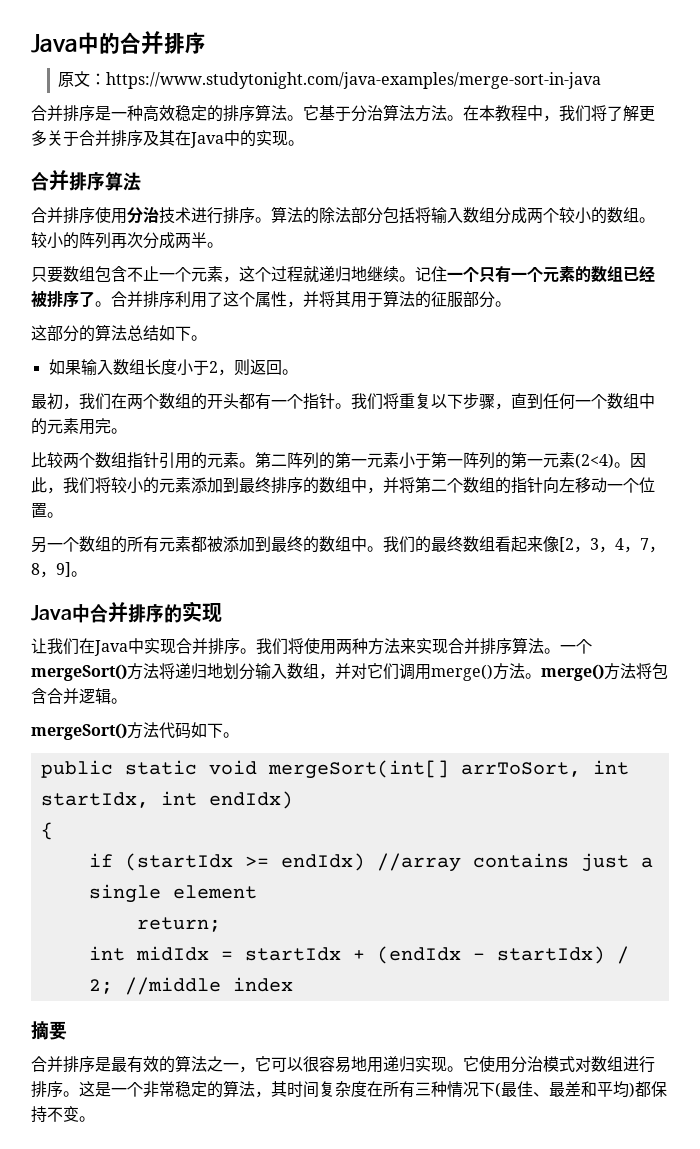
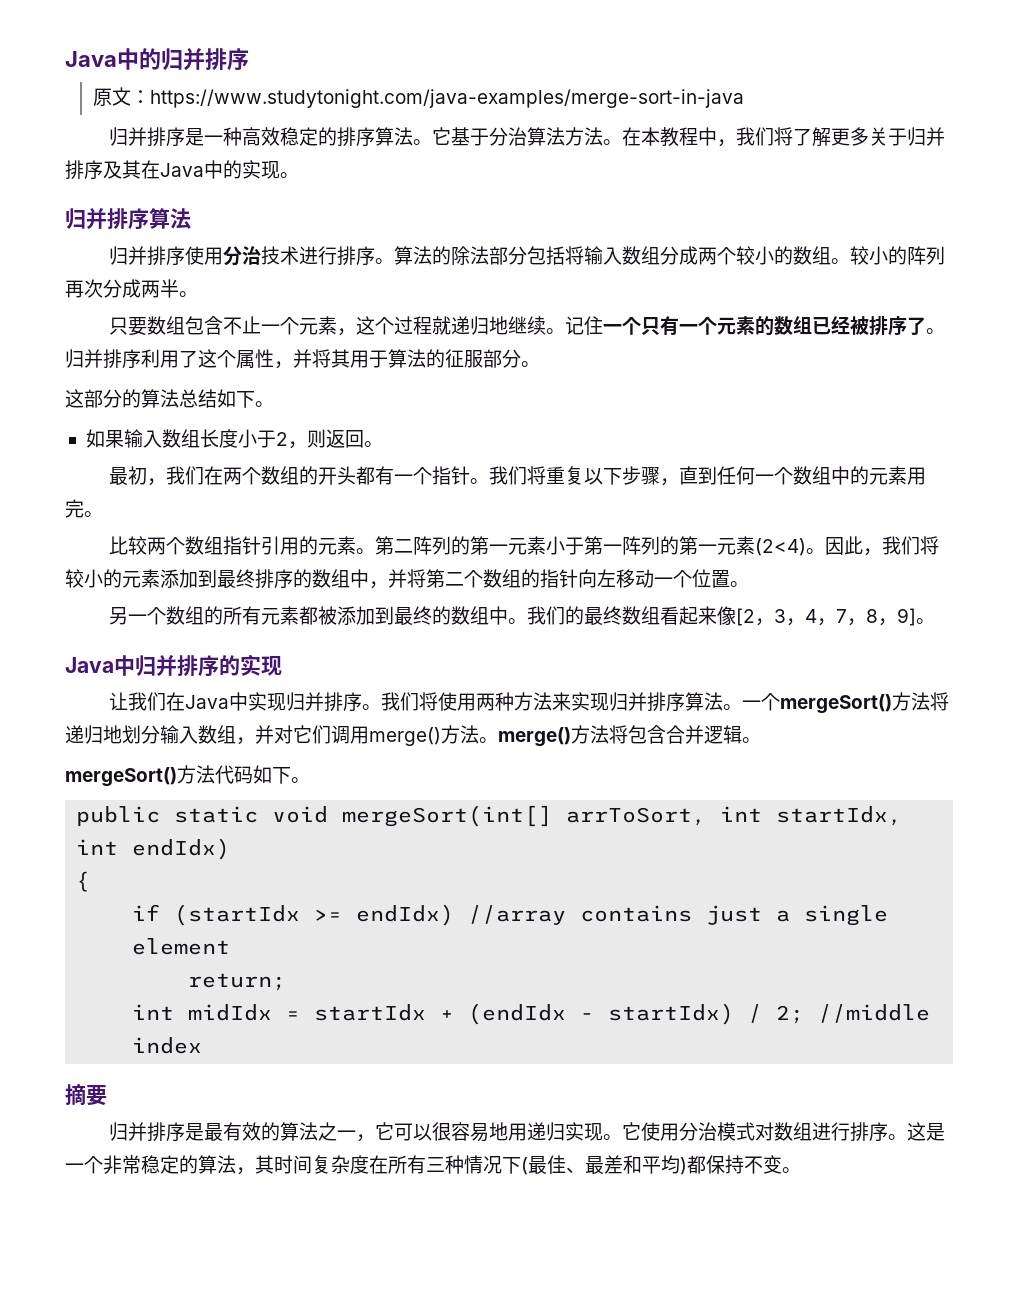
- Java中的合并排序
+ Java中的归并排序
- 合并排序是一种高效稳定的排序算法。
+ 归并排序是一种高效稳定的排序算法。
- 在本教程中，我们将了解更多关于合并排序及其在Java中的实现。
- 合并排序算法
+ 在本教程中，我们将了解更多关于归并排序及其在Java中的实现。
+ 归并排序算法
- 合并排序使用分治技术进行排序。
+ 归并排序使用分治技术进行排序。
- 合并排序利用了这个属性，并将其用于算法的征服部分。
+ 归并排序利用了这个属性，并将其用于算法的征服部分。
- Java中合并排序的实现
+ Java中归并排序的实现
- 让我们在Java中实现合并排序。
+ 让我们在Java中实现归并排序。
- 我们将使用两种方法来实现合并排序算法。
+ 我们将使用两种方法来实现归并排序算法。
- 合并排序是最有效的算法之一，它可以很容易地用递归实现。
+ 归并排序是最有效的算法之一，它可以很容易地用递归实现。

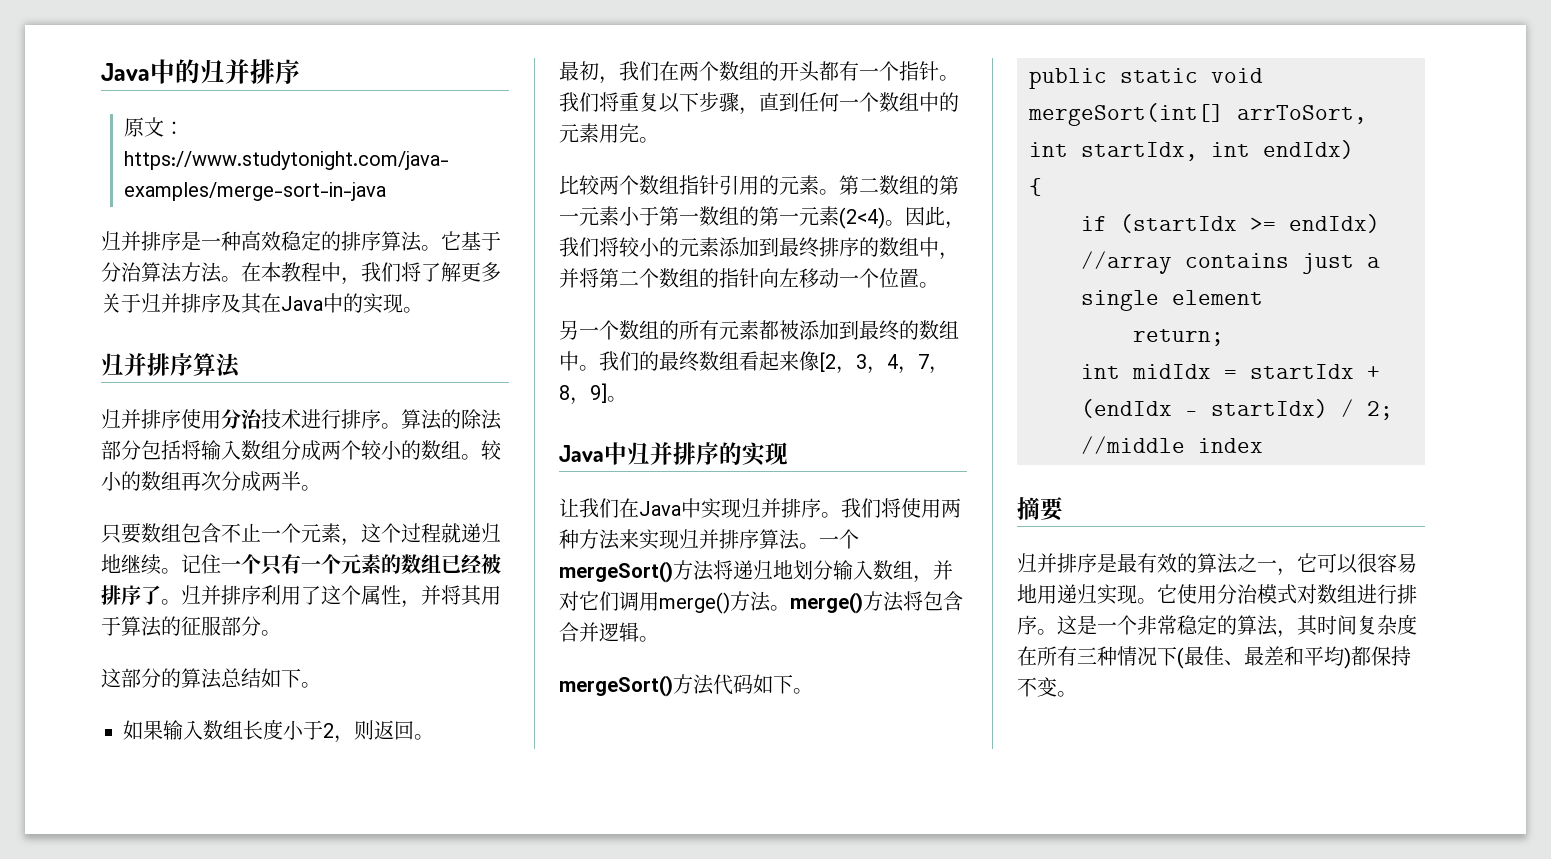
- 较小的阵列再次分成两半。
+ 较小的数组再次分成两半。
- 第二阵列的第一元素小于第一阵列的第一元素(2<4)。
+ 第二数组的第一元素小于第一数组的第一元素(2<4)。

